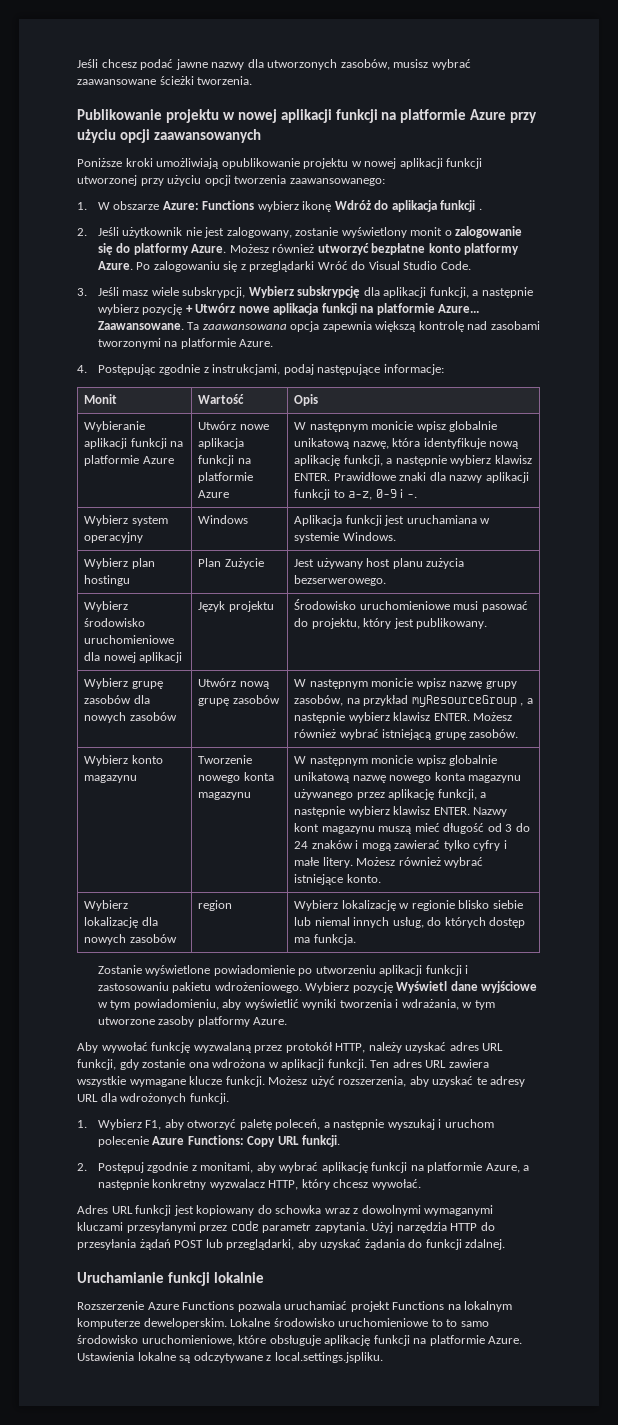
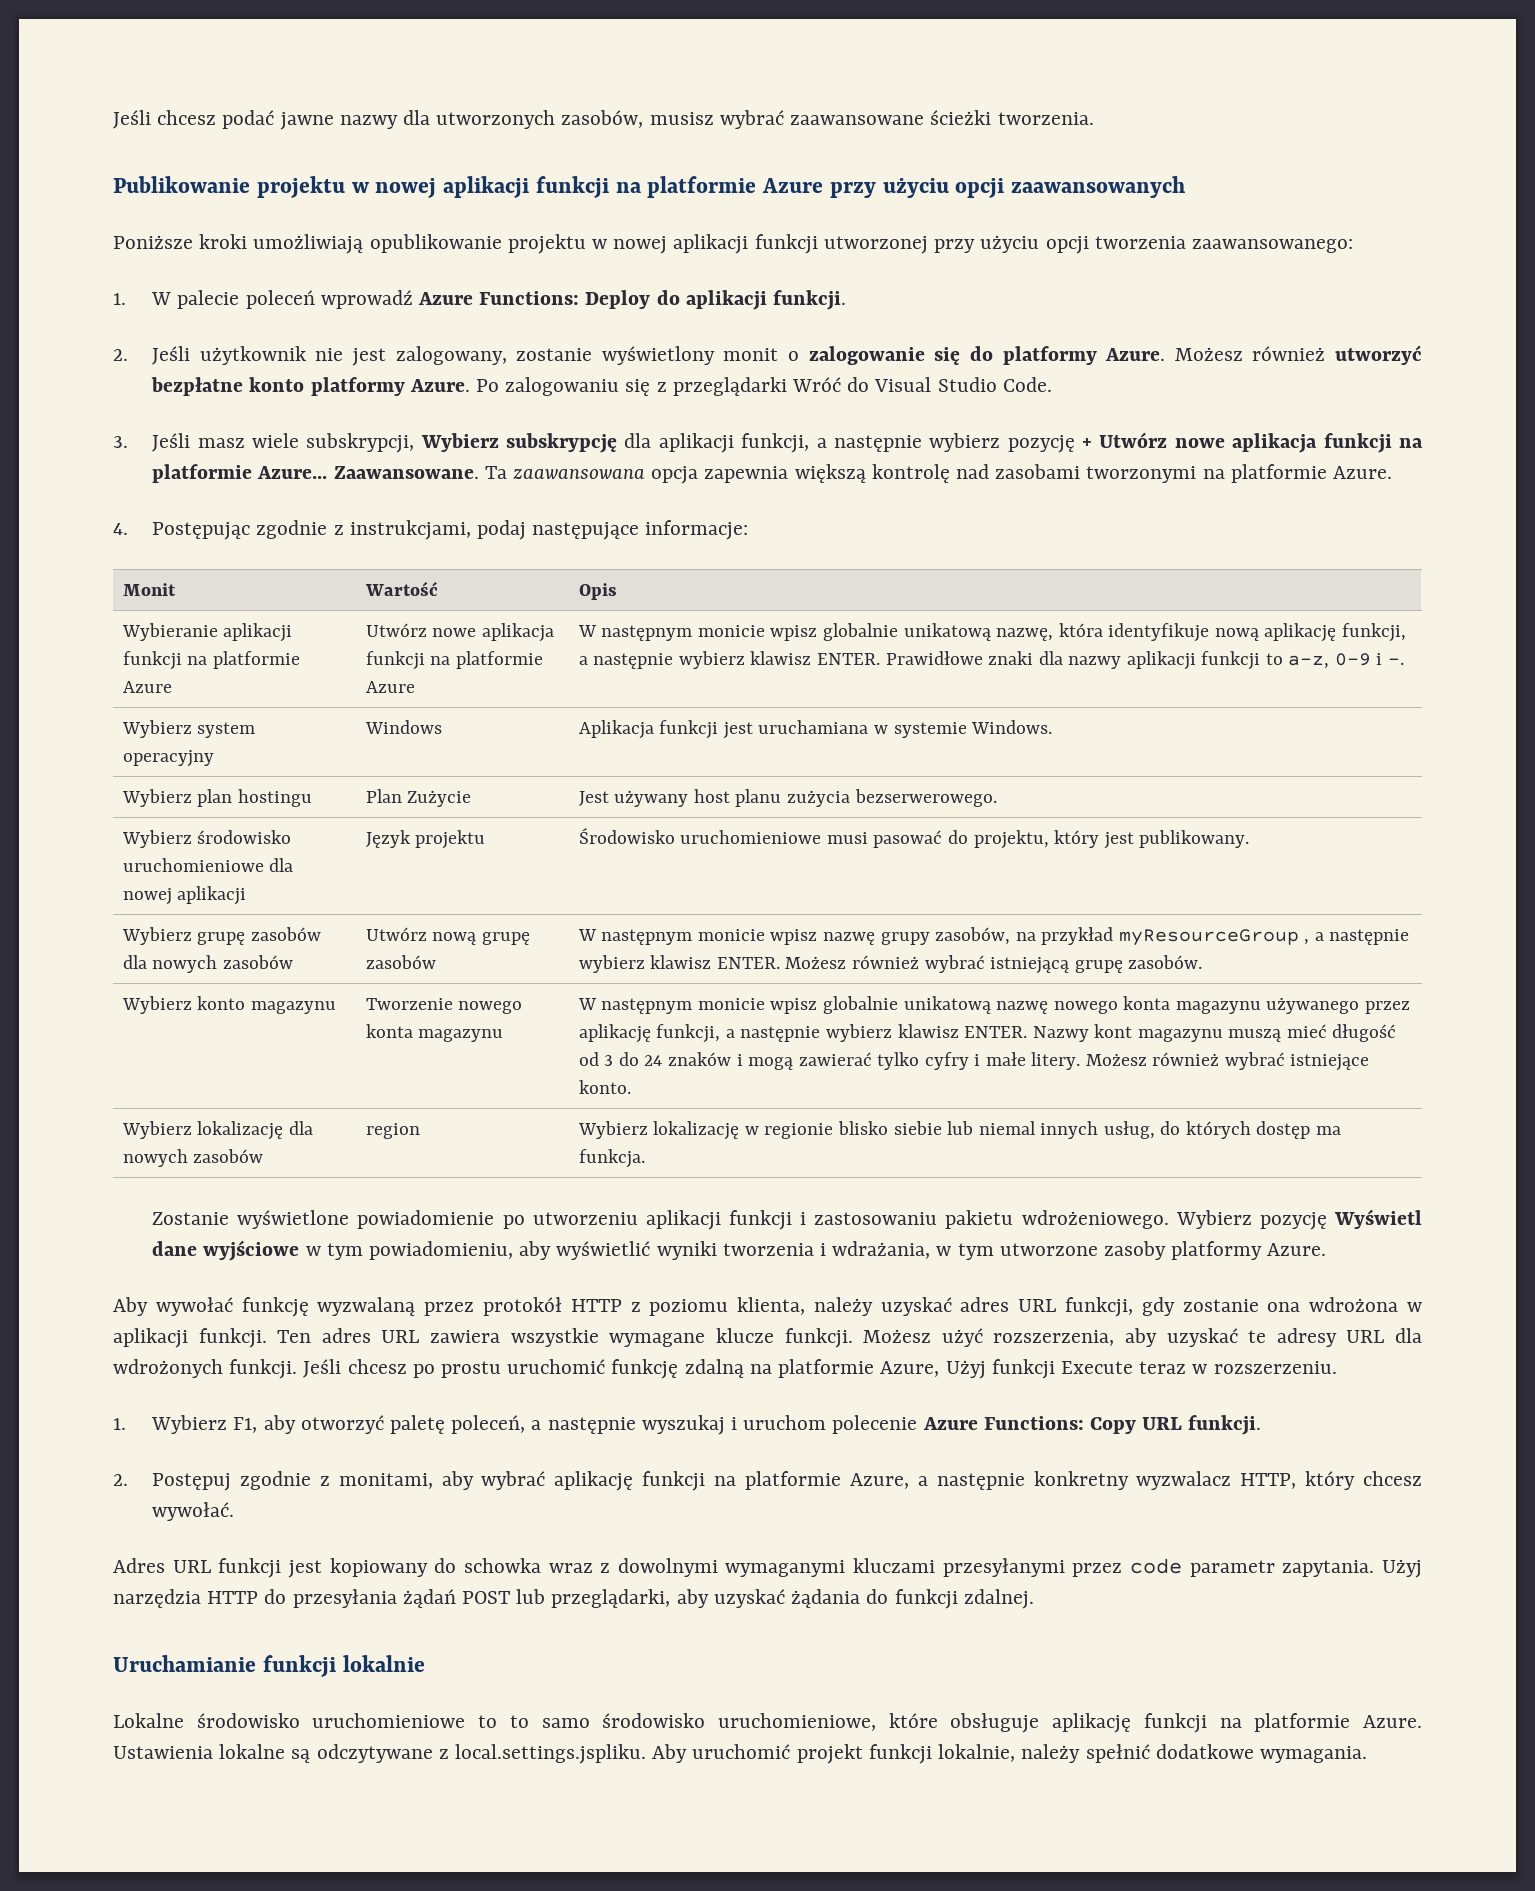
- 1. W obszarze Azure: Functions wybierz ikonę Wdróż do aplikacja funkcji .
+ 1. W palecie poleceń wprowadź Azure Functions: Deploy do aplikacji funkcji.
- Aby wywołać funkcję wyzwalaną przez protokół HTTP, należy uzyskać adres URL funkcji, gdy zostanie ona wdrożona w aplikacji funkcji.
+ Aby wywołać funkcję wyzwalaną przez protokół HTTP z poziomu klienta, należy uzyskać adres URL funkcji, gdy zostanie ona wdrożona w aplikacji funkcji.
+ Jeśli chcesz po prostu uruchomić funkcję zdalną na platformie Azure, Użyj funkcji Execute teraz w rozszerzeniu.
- Rozszerzenie Azure Functions pozwala uruchamiać projekt Functions na lokalnym komputerze deweloperskim.
- Ustawienia lokalne są odczytywane z local.settings.jspliku.
+ Ustawienia lokalne są odczytywane z local.settings.jspliku. Aby uruchomić projekt funkcji lokalnie, należy spełnić dodatkowe wymagania.

